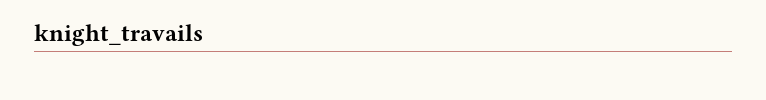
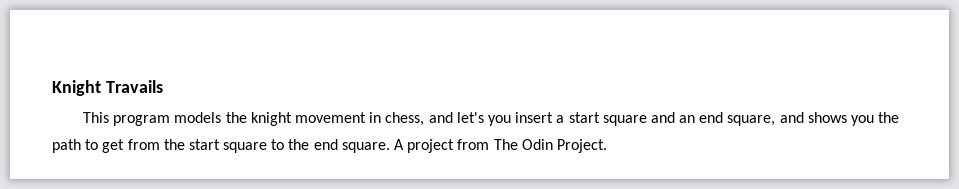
- knight_travails
+ Knight Travails
+ This program models the knight movement in chess, and let's you insert a start square and an end square, and shows you the path to get from the start square to the end square. A project from The Odin Project.

